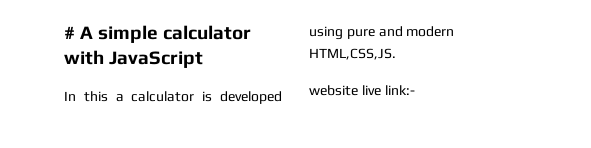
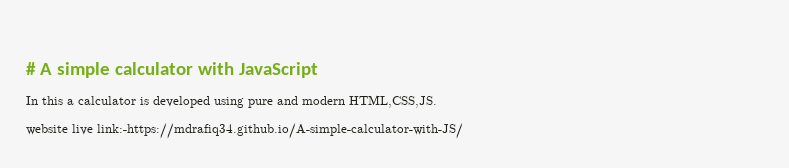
- website live link:-
+ website live link:-https://mdrafiq34.github.io/A-simple-calculator-with-JS/

